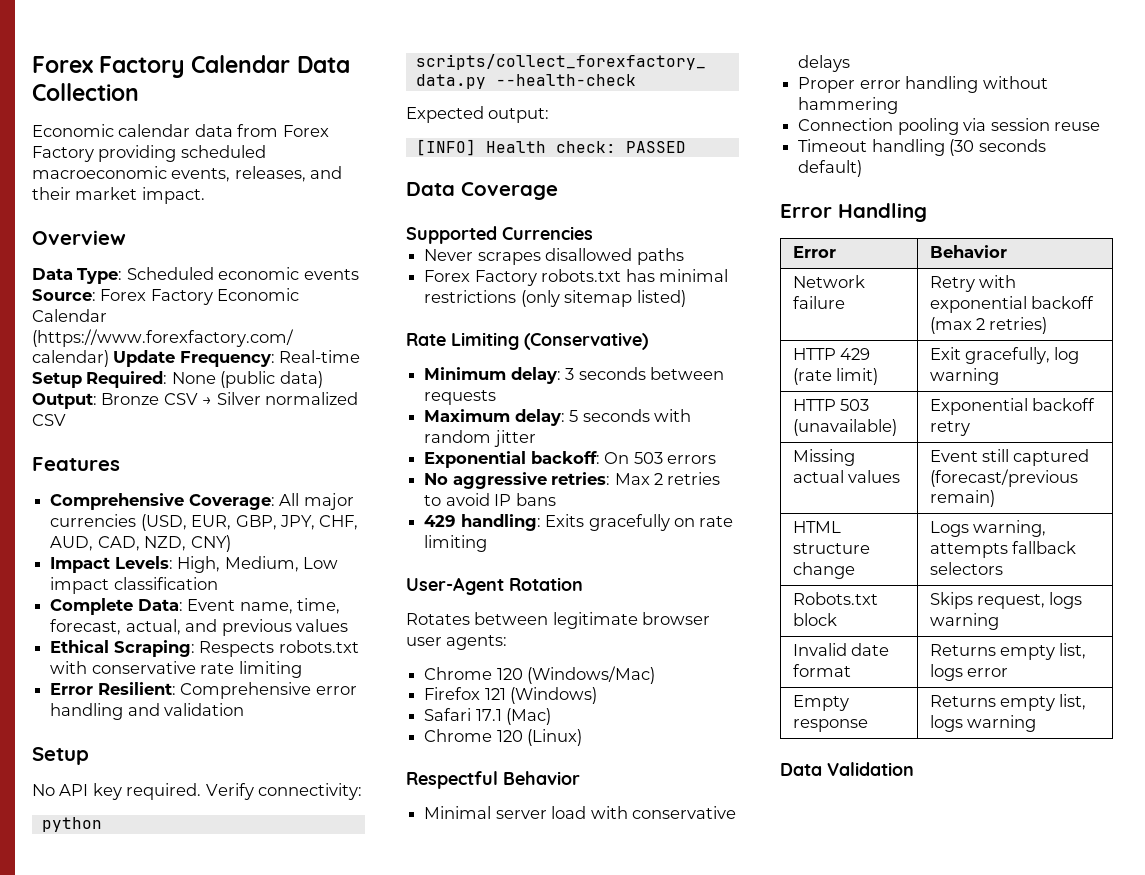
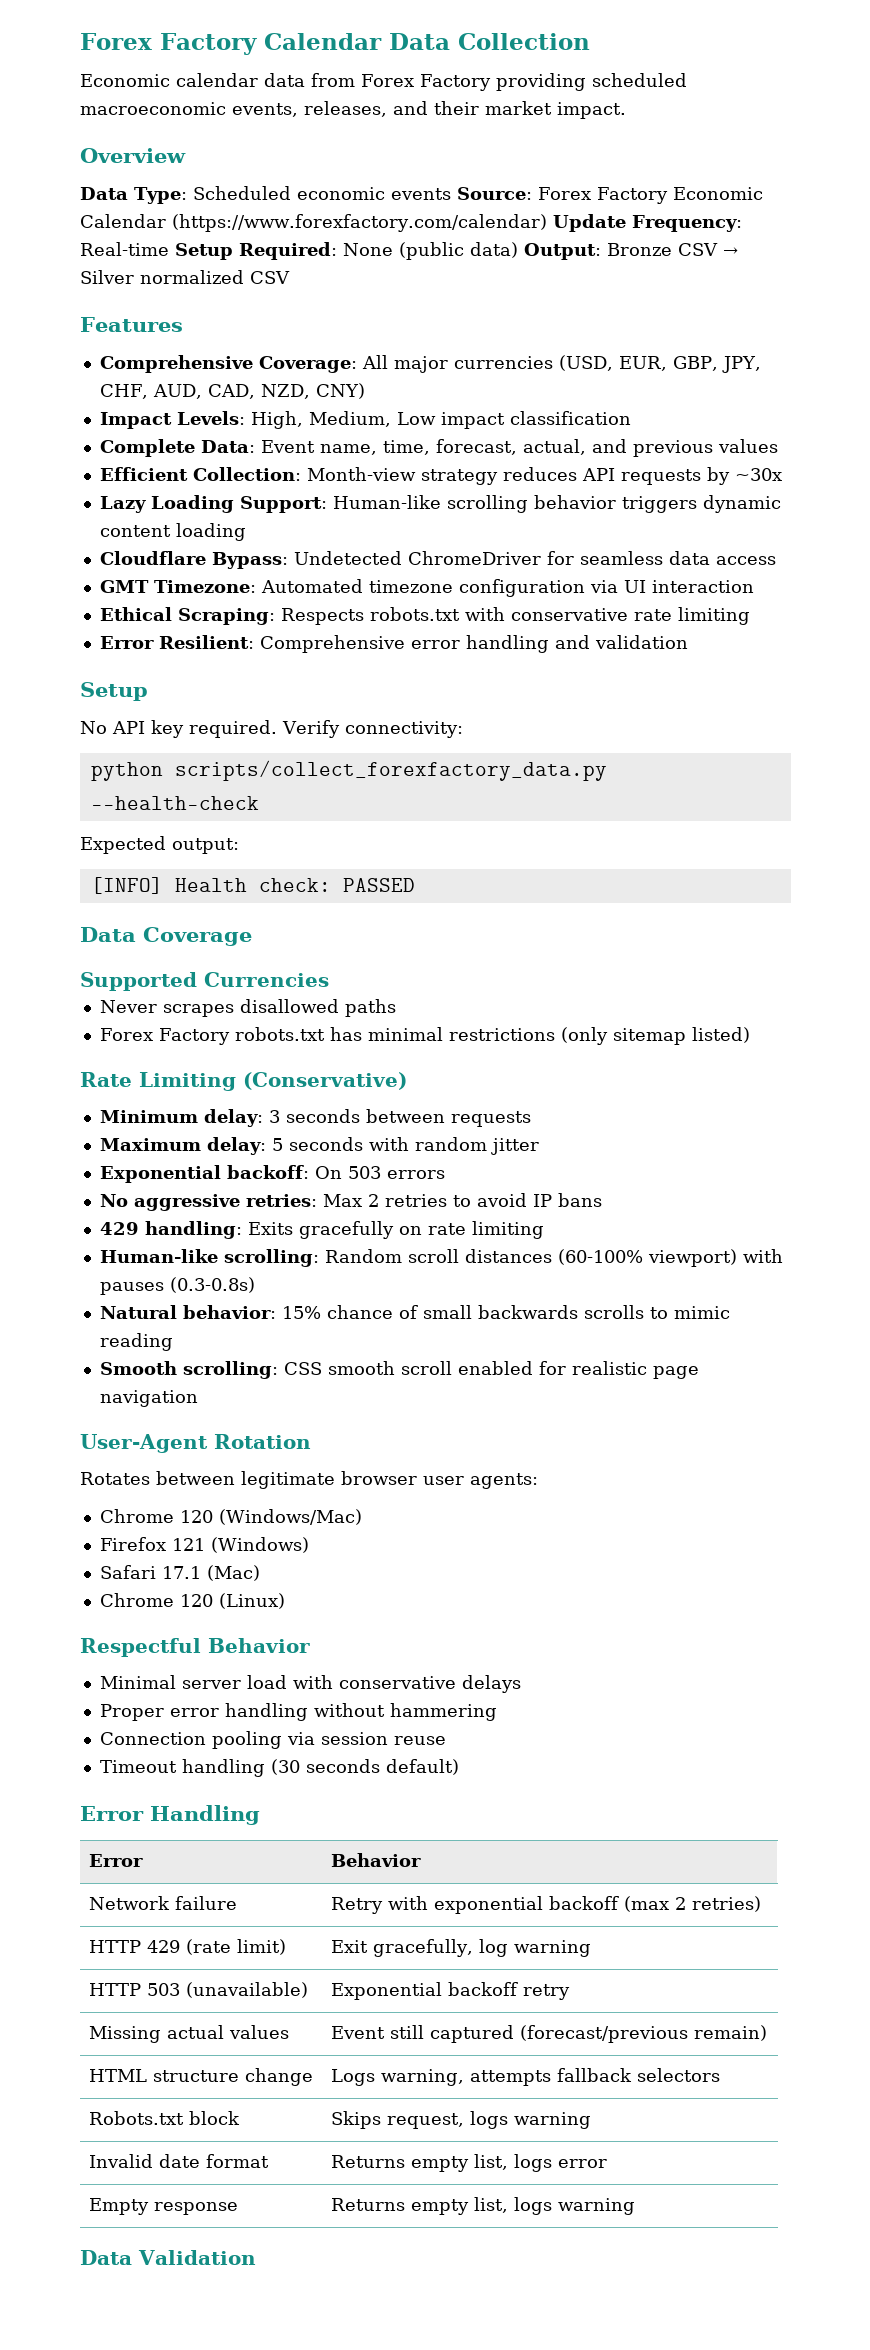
+ Efficient Collection: Month-view strategy reduces API requests by ~30x
+ Lazy Loading Support: Human-like scrolling behavior triggers dynamic content loading
+ Cloudflare Bypass: Undetected ChromeDriver for seamless data access
+ GMT Timezone: Automated timezone configuration via UI interaction
+ Human-like scrolling: Random scroll distances (60-100% viewport) with pauses (0.3-0.8s)
+ Natural behavior: 15% chance of small backwards scrolls to mimic reading
+ Smooth scrolling: CSS smooth scroll enabled for realistic page navigation

